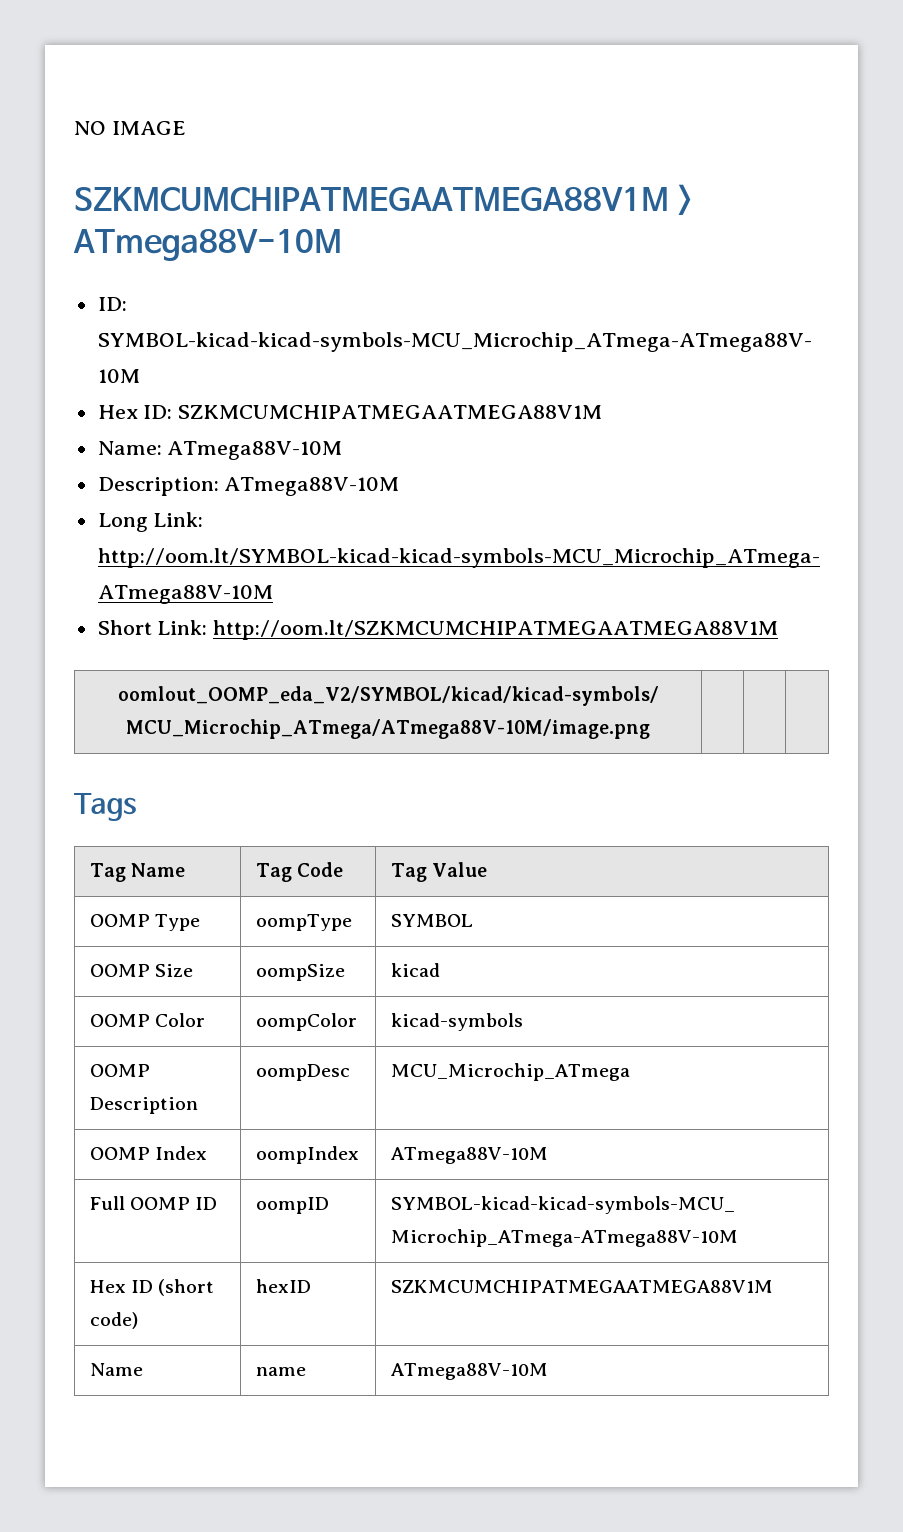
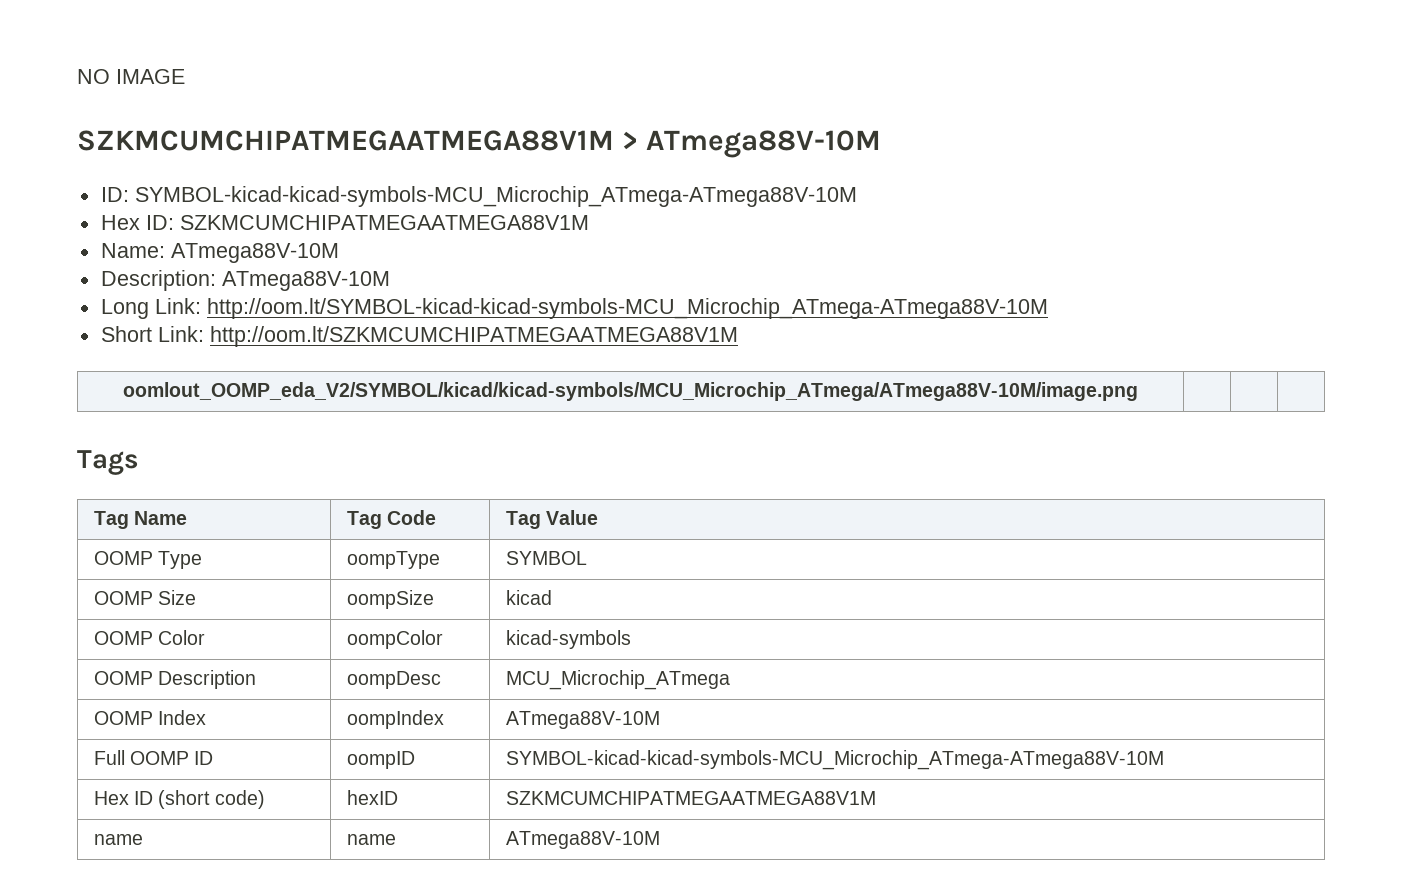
- Name | name | ATmega88V-10M
+ name | name | ATmega88V-10M

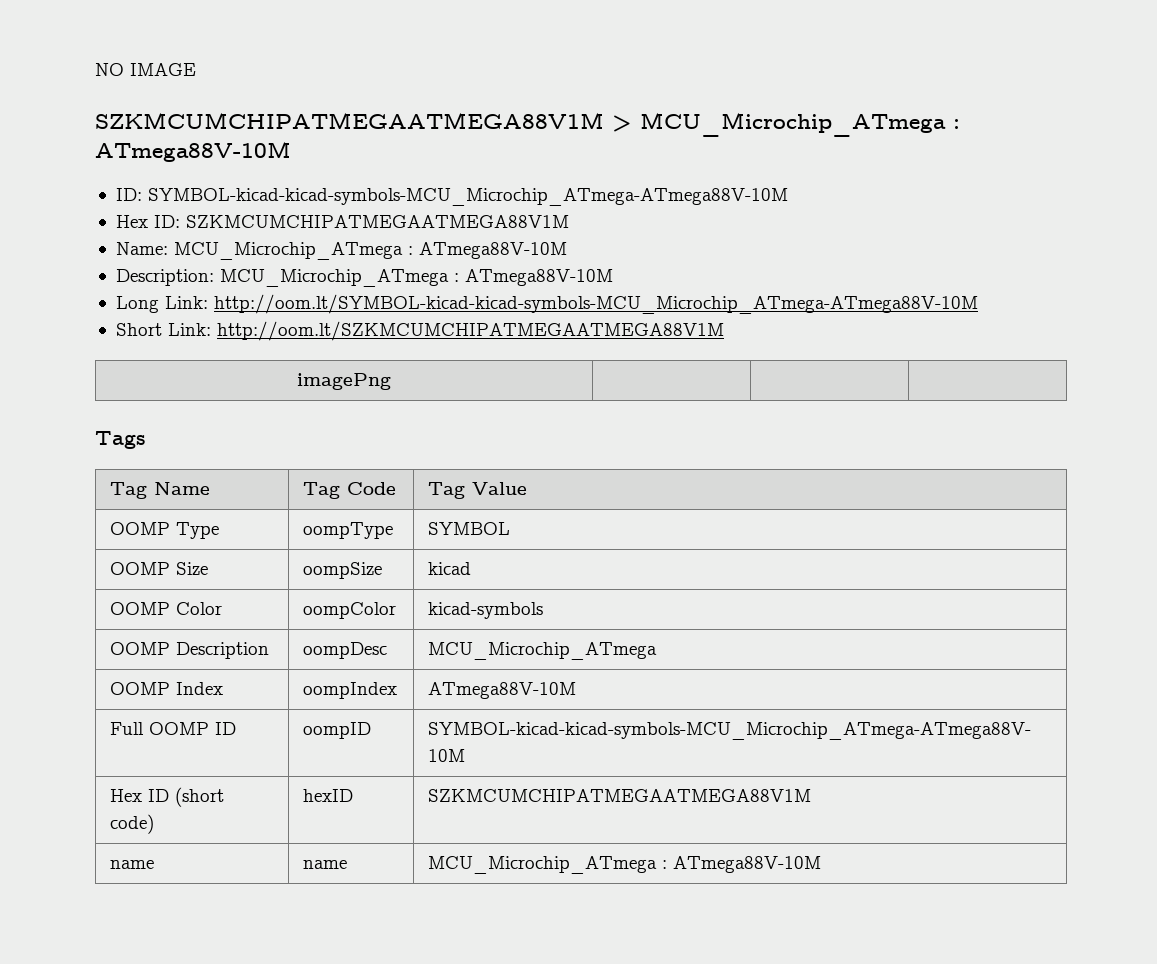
- SZKMCUMCHIPATMEGAATMEGA88V1M > ATmega88V-10M
+ SZKMCUMCHIPATMEGAATMEGA88V1M > MCU_Microchip_ATmega : ATmega88V-10M
- Name: ATmega88V-10M
+ Name: MCU_Microchip_ATmega : ATmega88V-10M
- Description: ATmega88V-10M
+ Description: MCU_Microchip_ATmega : ATmega88V-10M
- oomlout_OOMP_eda_V2/SYMBOL/kicad/kicad-symbols/MCU_Microchip_ATmega/ATmega88V-10M/image.png | | |
+ imagePng | | |
- name | name | ATmega88V-10M
+ name | name | MCU_Microchip_ATmega : ATmega88V-10M

